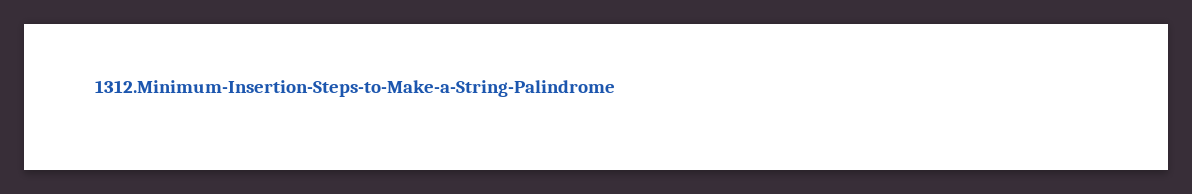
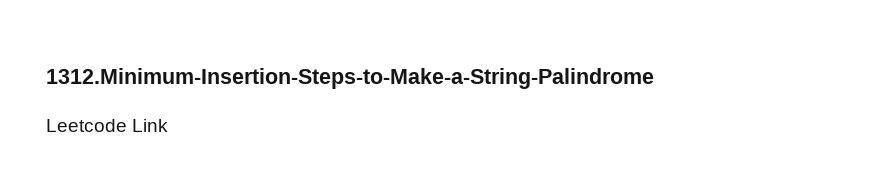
+ Leetcode Link

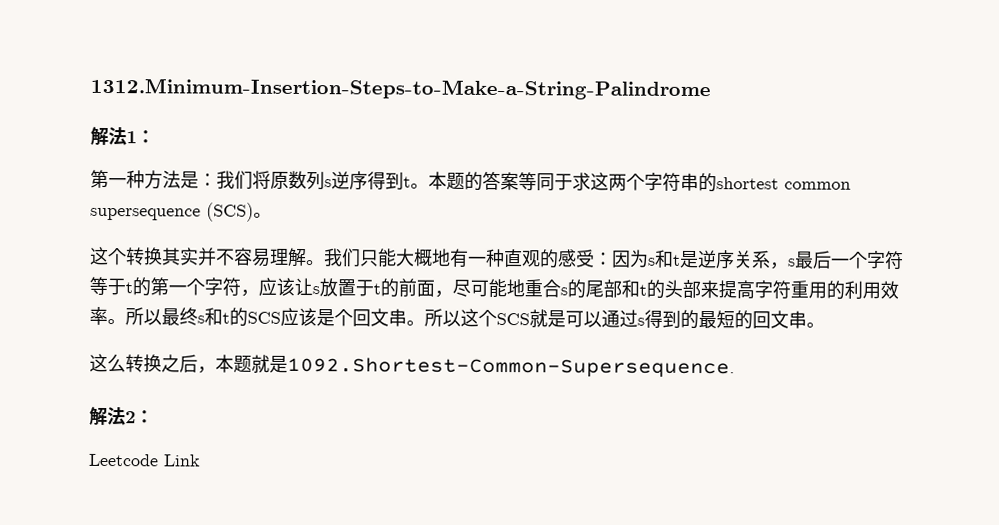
+ 解法1：
+ 第一种方法是：我们将原数列s逆序得到t。本题的答案等同于求这两个字符串的shortest common supersequence (SCS)。
+ 这个转换其实并不容易理解。我们只能大概地有一种直观的感受：因为s和t是逆序关系，s最后一个字符等于t的第一个字符，应该让s放置于t的前面，尽可能地重合s的尾部和t的头部来提高字符重用的利用效率。所以最终s和t的SCS应该是个回文串。所以这个SCS就是可以通过s得到的最短的回文串。
+ 这么转换之后，本题就是1092.Shortest-Common-Supersequence.
+ 解法2：

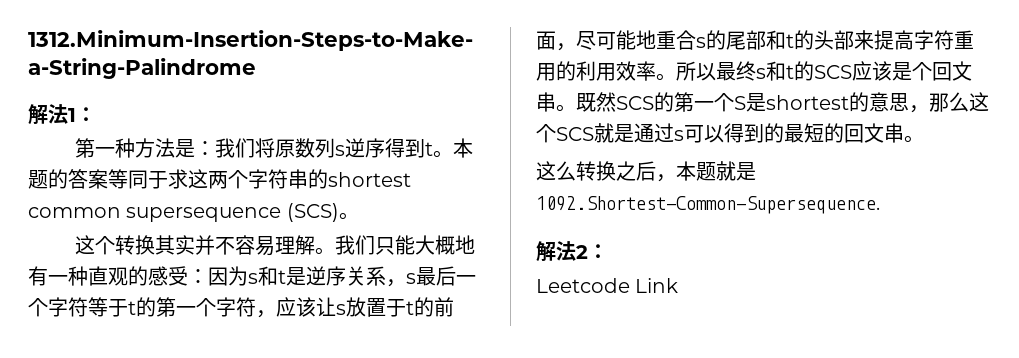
- 所以这个SCS就是可以通过s得到的最短的回文串。
+ 既然SCS的第一个S是shortest的意思，那么这个SCS就是通过s可以得到的最短的回文串。

